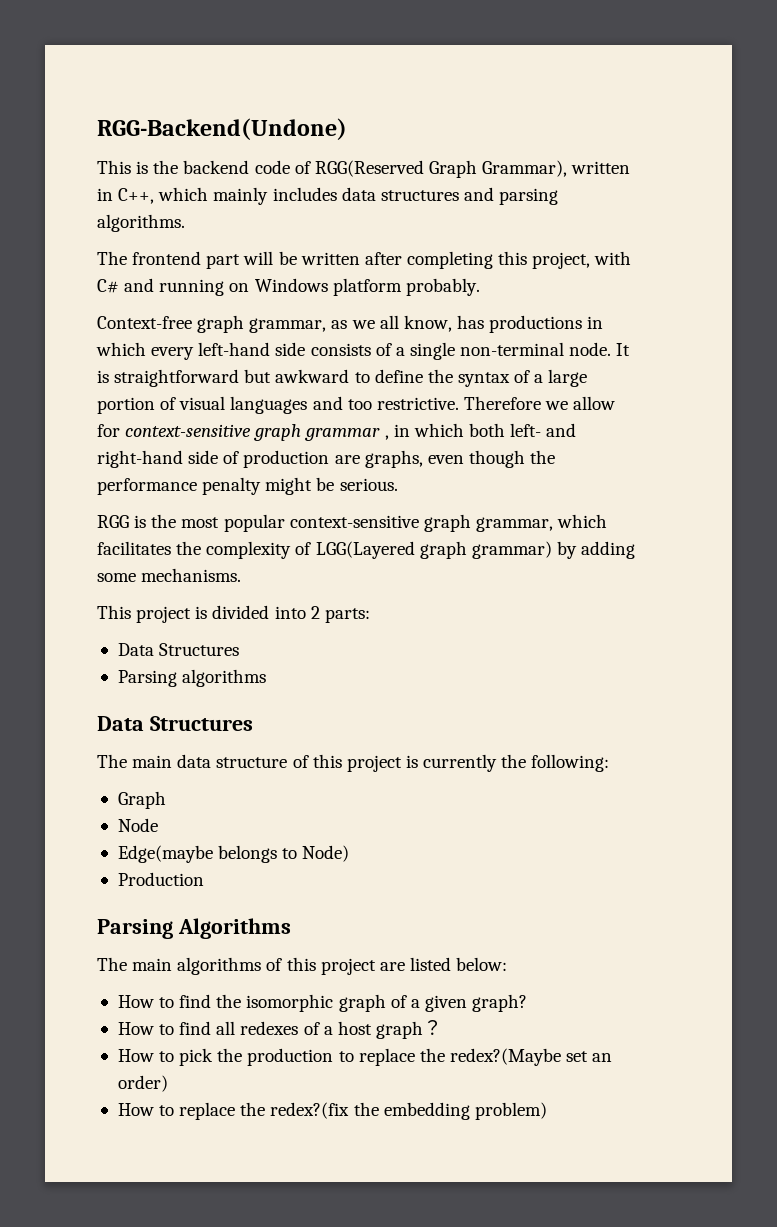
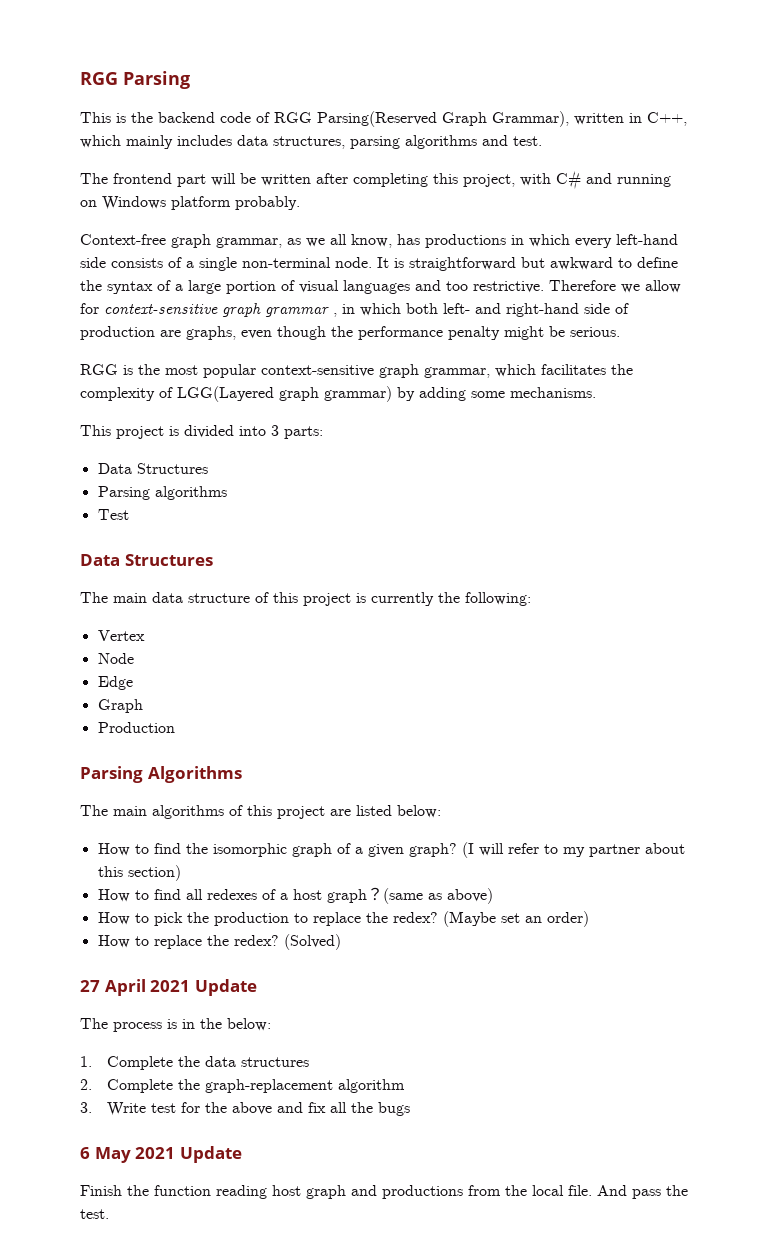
- RGG-Backend(Undone)
+ RGG Parsing
- This is the backend code of RGG(Reserved Graph Grammar), written in C++, which mainly includes data structures and parsing algorithms.
+ This is the backend code of RGG Parsing(Reserved Graph Grammar), written in C++, which mainly includes data structures, parsing algorithms and test.
- This project is divided into 2 parts:
+ This project is divided into 3 parts:
+ Test
  The main data structure of this project is currently the following:
- Graph
+ Vertex
- Edge(maybe belongs to Node)
+ Edge
+ Graph
+ (I will refer to my partner about this section)
+ (same as above)
- How to pick the production to replace the redex?(Maybe set an order)
+ How to pick the production to replace the redex? (Maybe set an order)
- How to replace the redex?(fix the embedding problem)
+ How to replace the redex? (Solved)
+ 27 April 2021 Update
+ The process is in the below:
+ 1. Complete the data structures
+ 2. Complete the graph-replacement algorithm
+ 3. Write test for the above and fix all the bugs
+ 6 May 2021 Update
+ Finish the function reading host graph and productions from the local file. And pass the test.

